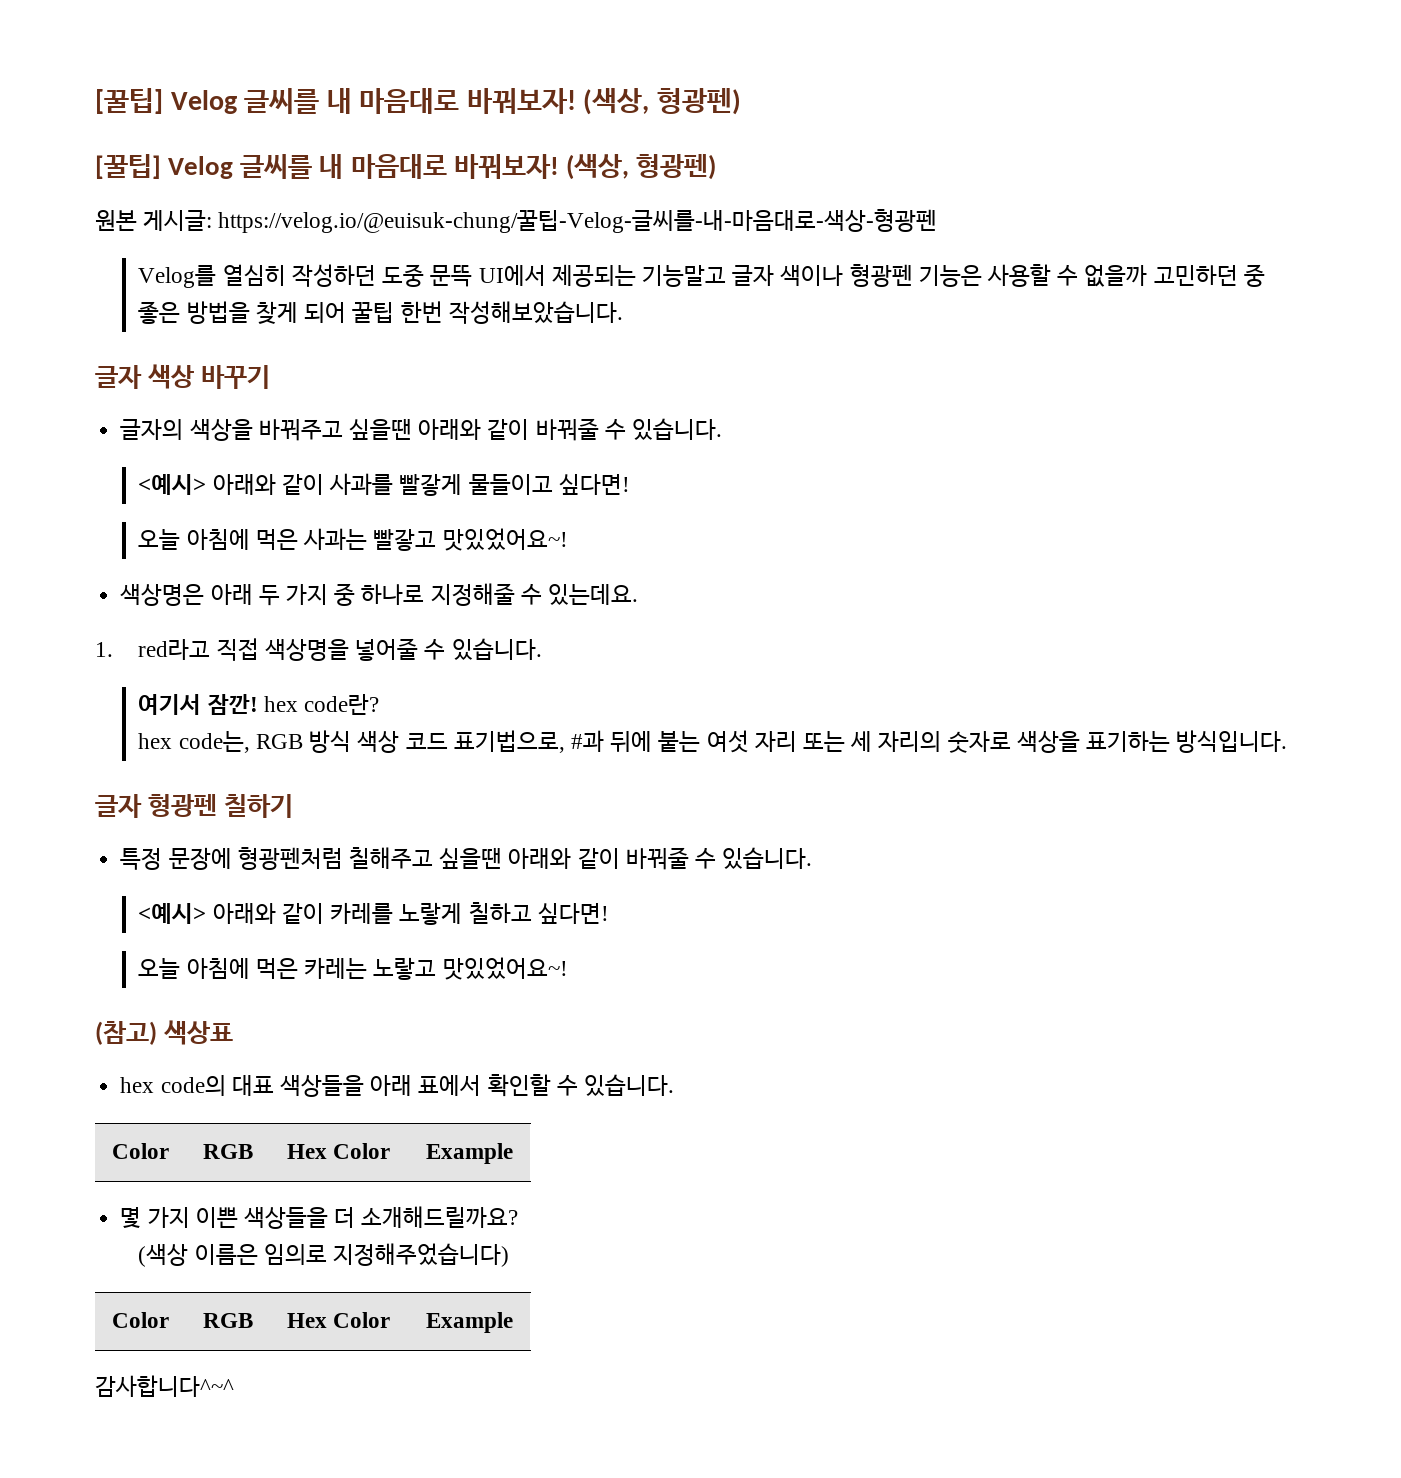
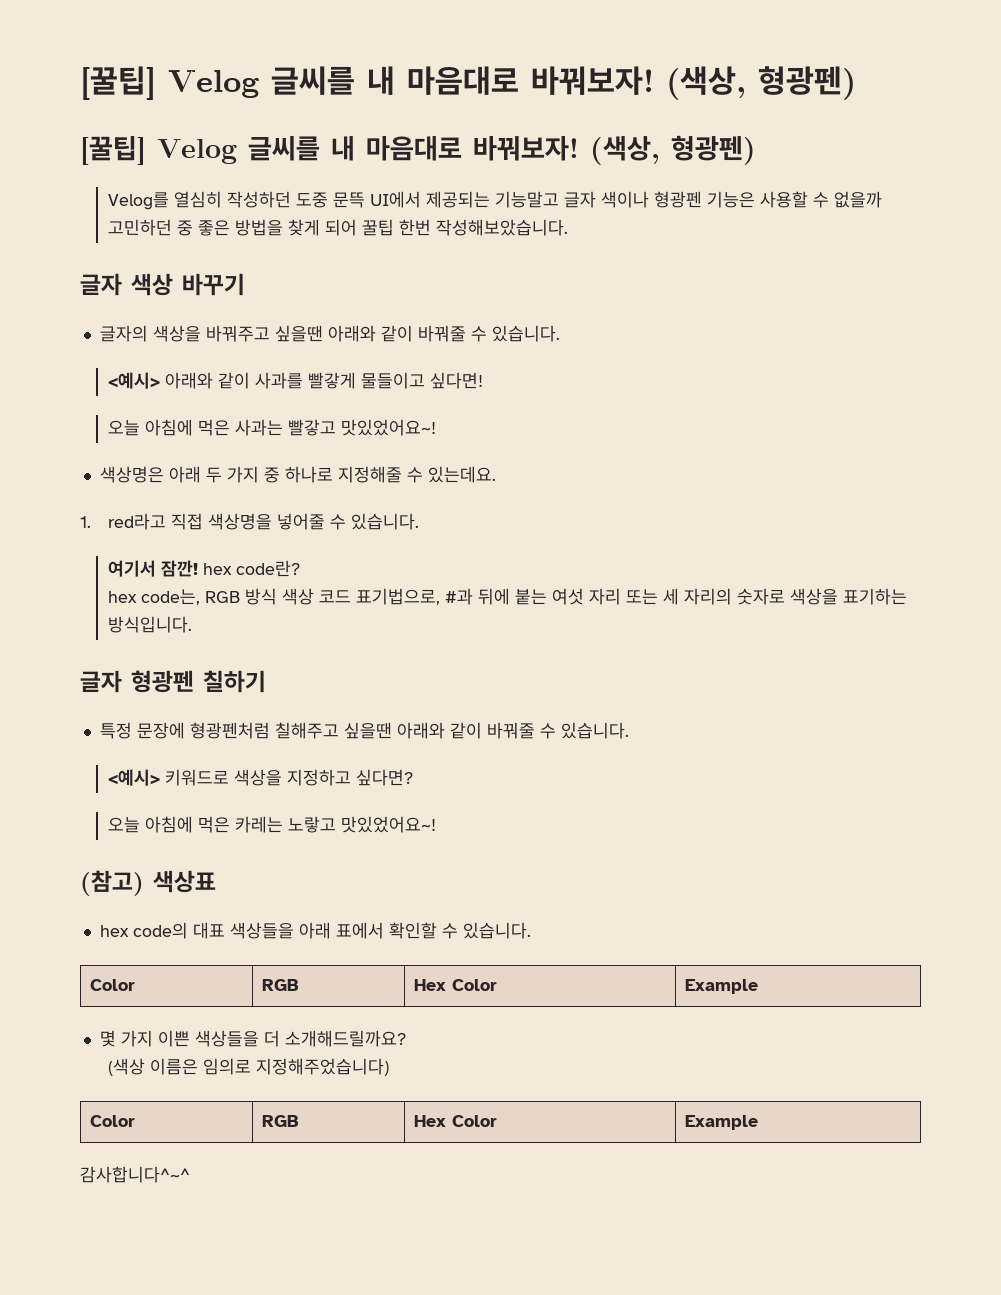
- 원본 게시글: https://velog.io/@euisuk-chung/꿀팁-Velog-글씨를-내-마음대로-색상-형광펜
- <예시> 아래와 같이 카레를 노랗게 칠하고 싶다면!
+ <예시> 키워드로 색상을 지정하고 싶다면?

